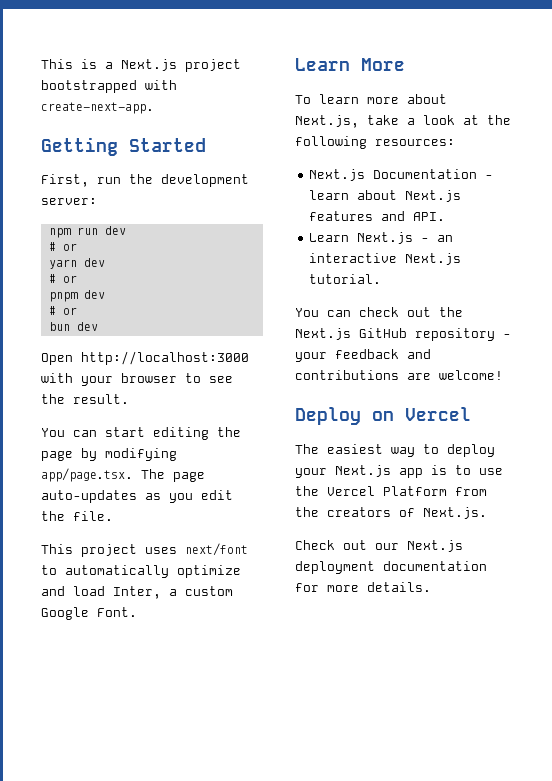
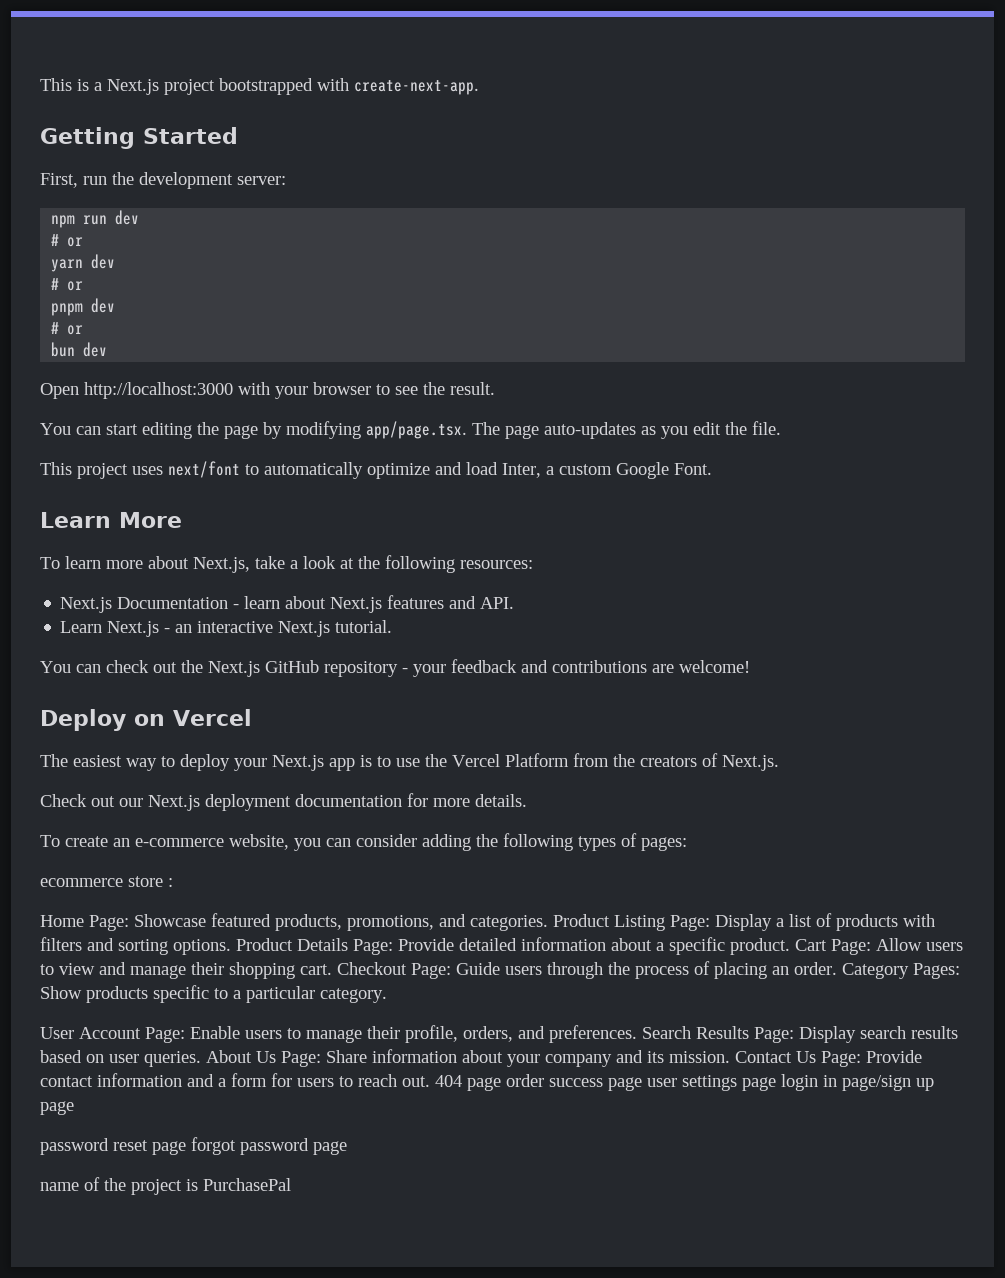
+ To create an e-commerce website, you can consider adding the following types of pages:
+ ecommerce store :
+ Home Page: Showcase featured products, promotions, and categories. Product Listing Page: Display a list of products with filters and sorting options. Product Details Page: Provide detailed information about a specific product. Cart Page: Allow users to view and manage their shopping cart. Checkout Page: Guide users through the process of placing an order. Category Pages: Show products specific to a particular category.
+ User Account Page: Enable users to manage their profile, orders, and preferences. Search Results Page: Display search results based on user queries. About Us Page: Share information about your company and its mission. Contact Us Page: Provide contact information and a form for users to reach out. 404 page order success page user settings page login in page/sign up page
+ password reset page forgot password page
+ name of the project is PurchasePal

